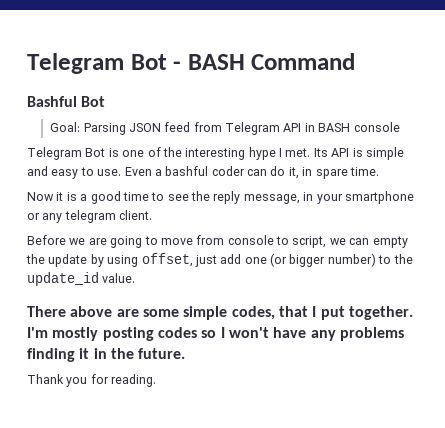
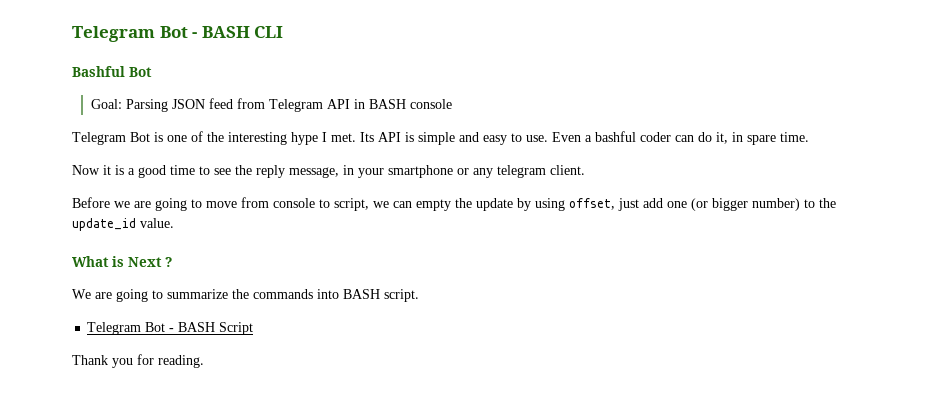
- Telegram Bot - BASH Command
+ Telegram Bot - BASH CLI
- There above are some simple codes, that I put together. I'm mostly posting codes so I won't have any problems finding it in the future.
+ What is Next ?
+ We are going to summarize the commands into BASH script.
+ Telegram Bot - BASH Script

